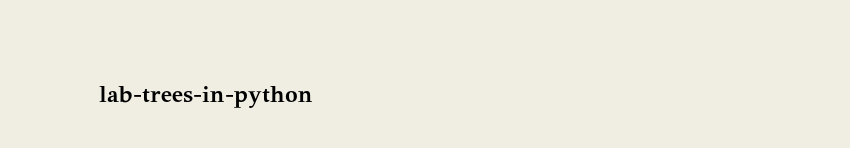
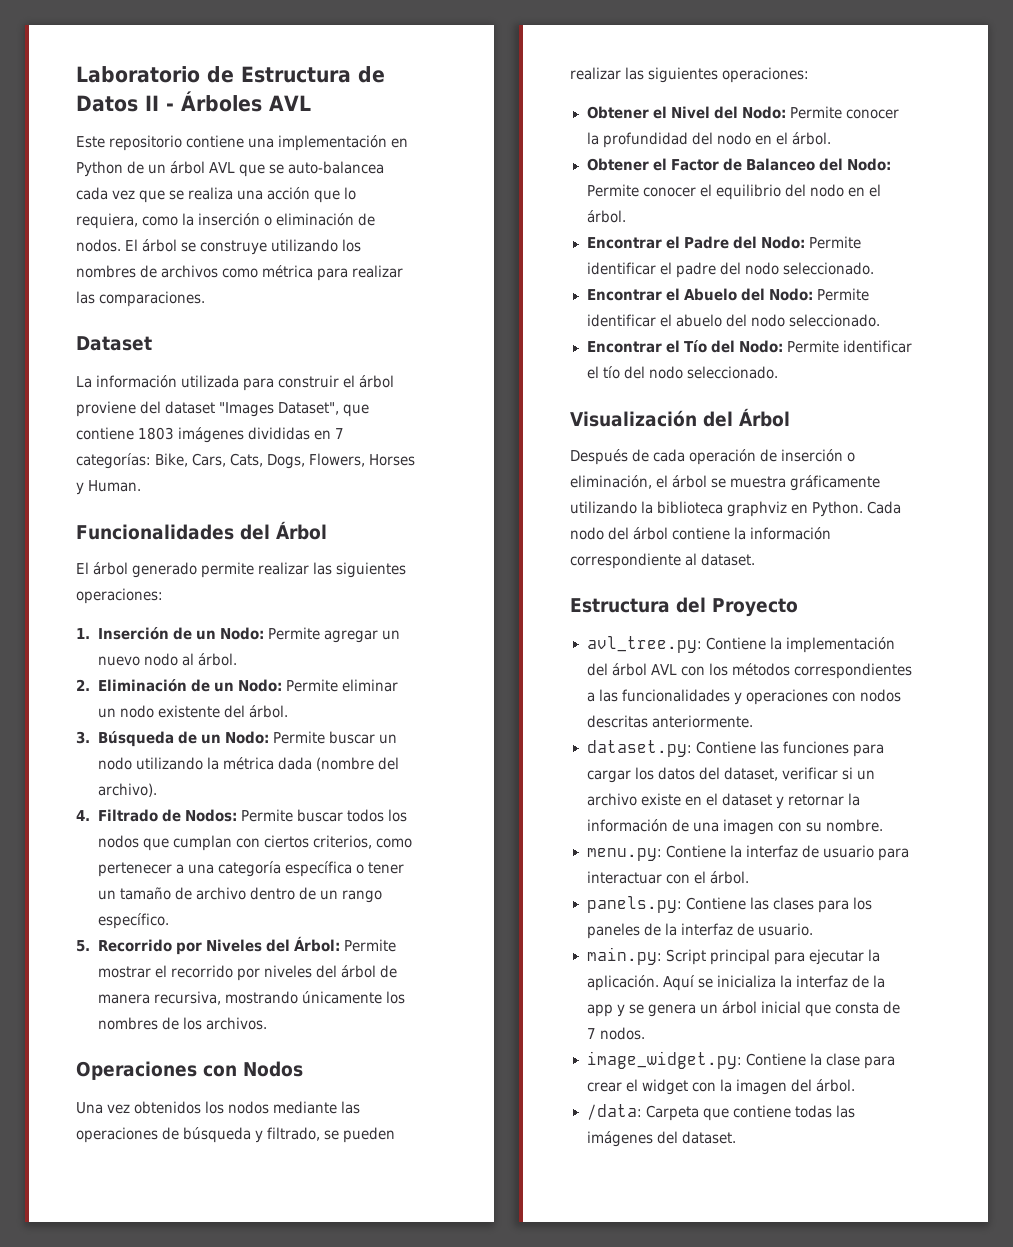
- lab-trees-in-python
+ Laboratorio de Estructura de Datos II - Árboles AVL
+ Este repositorio contiene una implementación en Python de un árbol AVL que se auto-balancea cada vez que se realiza una acción que lo requiera, como la inserción o eliminación de nodos. El árbol se construye utilizando los nombres de archivos como métrica para realizar las comparaciones.
+ Dataset
+ La información utilizada para construir el árbol proviene del dataset "Images Dataset", que contiene 1803 imágenes divididas en 7 categorías: Bike, Cars, Cats, Dogs, Flowers, Horses y Human.
+ Funcionalidades del Árbol
+ El árbol generado permite realizar las siguientes operaciones:
+ 1. Inserción de un Nodo: Permite agregar un nuevo nodo al árbol.
+ 2. Eliminación de un Nodo: Permite eliminar un nodo existente del árbol.
+ 3. Búsqueda de un Nodo: Permite buscar un nodo utilizando la métrica dada (nombre del archivo).
+ 4. Filtrado de Nodos: Permite buscar todos los nodos que cumplan con ciertos criterios, como pertenecer a una categoría específica o tener un tamaño de archivo dentro de un rango específico.
+ 5. Recorrido por Niveles del Árbol: Permite mostrar el recorrido por niveles del árbol de manera recursiva, mostrando únicamente los nombres de los archivos.
+ Operaciones con Nodos
+ Una vez obtenidos los nodos mediante las operaciones de búsqueda y filtrado, se pueden realizar las siguientes operaciones:
+ Obtener el Nivel del Nodo: Permite conocer la profundidad del nodo en el árbol.
+ Obtener el Factor de Balanceo del Nodo: Permite conocer el equilibrio del nodo en el árbol.
+ Encontrar el Padre del Nodo: Permite identificar el padre del nodo seleccionado.
+ Encontrar el Abuelo del Nodo: Permite identificar el abuelo del nodo seleccionado.
+ Encontrar el Tío del Nodo: Permite identificar el tío del nodo seleccionado.
+ Visualización del Árbol
+ Después de cada operación de inserción o eliminación, el árbol se muestra gráficamente utilizando la biblioteca graphviz en Python. Cada nodo del árbol contiene la información correspondiente al dataset.
+ Estructura del Proyecto
+ avl_tree.py: Contiene la implementación del árbol AVL con los métodos correspondientes a las funcionalidades y operaciones con nodos descritas anteriormente.
+ dataset.py: Contiene las funciones para cargar los datos del dataset, verificar si un archivo existe en el dataset y retornar la información de una imagen con su nombre.
+ menu.py: Contiene la interfaz de usuario para interactuar con el árbol.
+ panels.py: Contiene las clases para los paneles de la interfaz de usuario.
+ main.py: Script principal para ejecutar la aplicación. Aquí se inicializa la interfaz de la app y se genera un árbol inicial que consta de 7 nodos.
+ image_widget.py: Contiene la clase para crear el widget con la imagen del árbol.
+ /data: Carpeta que contiene todas las imágenes del dataset.

